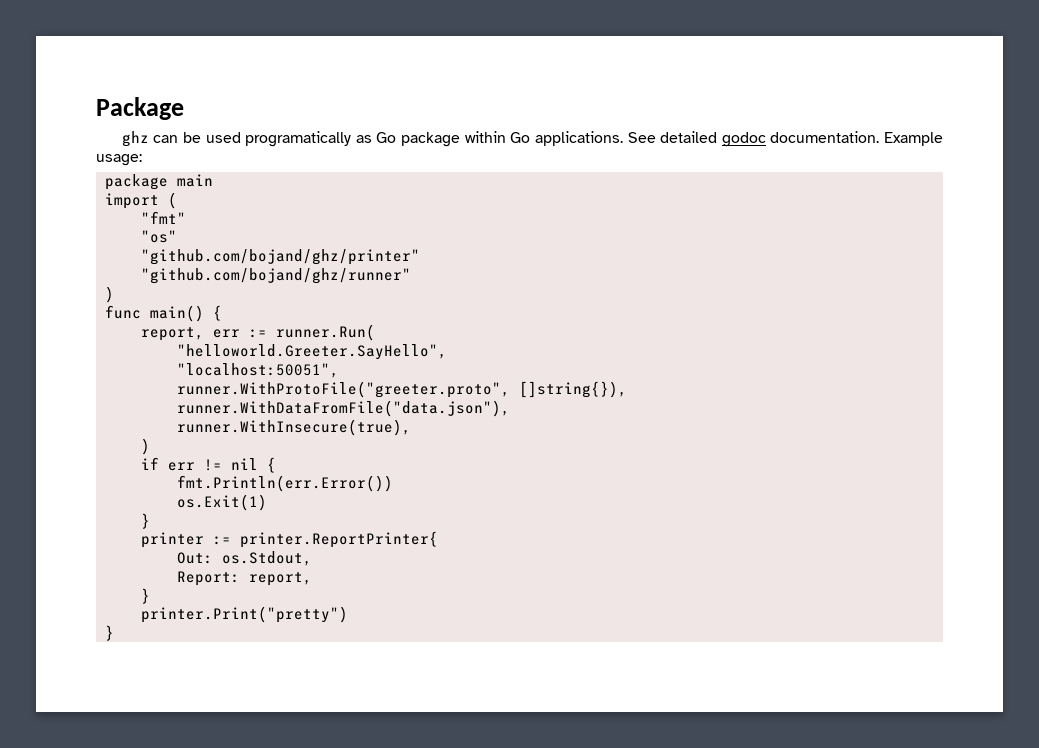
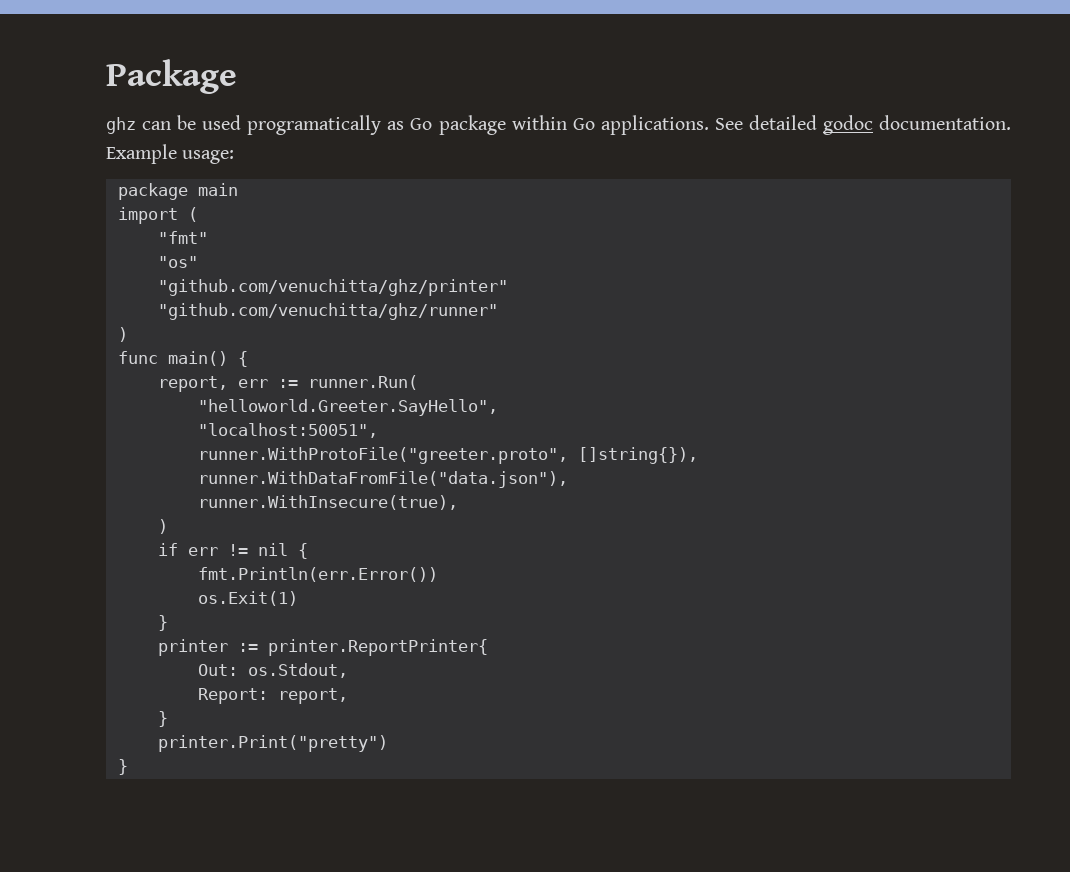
- "github.com/bojand/ghz/printer"
- "github.com/bojand/ghz/runner"
+ "github.com/venuchitta/ghz/printer"
+ "github.com/venuchitta/ghz/runner"

